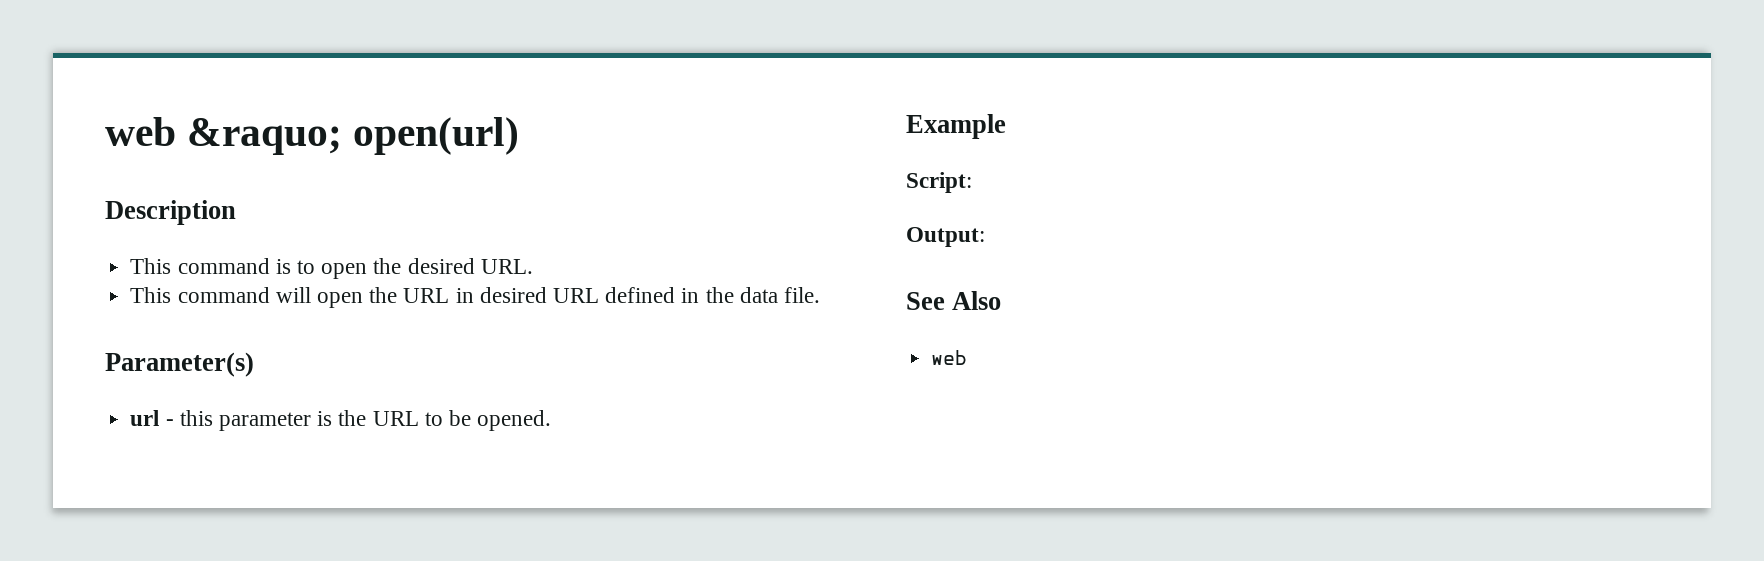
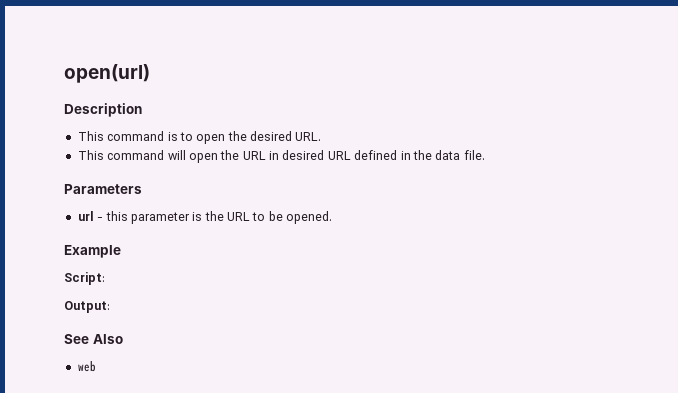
- web &raquo; open(url)
+ open(url)
- Parameter(s)
+ Parameters

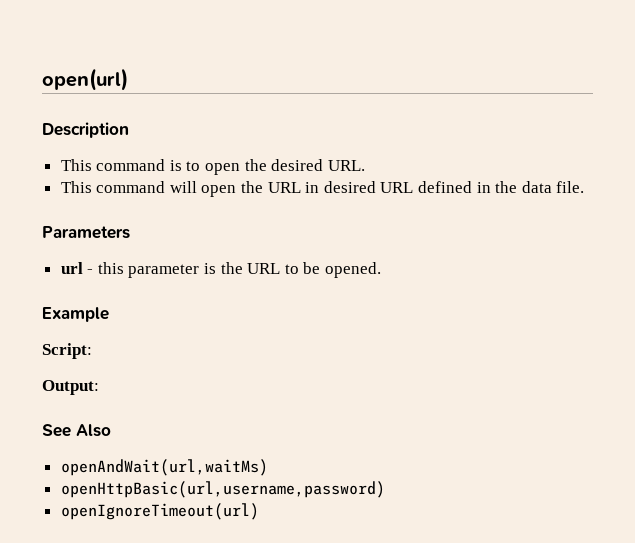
- web
+ openAndWait(url,waitMs)
+ openHttpBasic(url,username,password)
+ openIgnoreTimeout(url)

